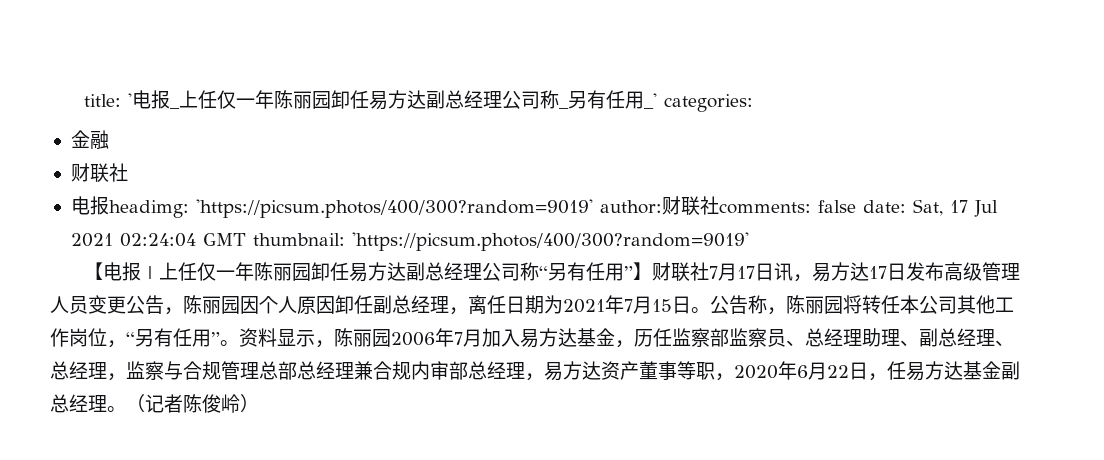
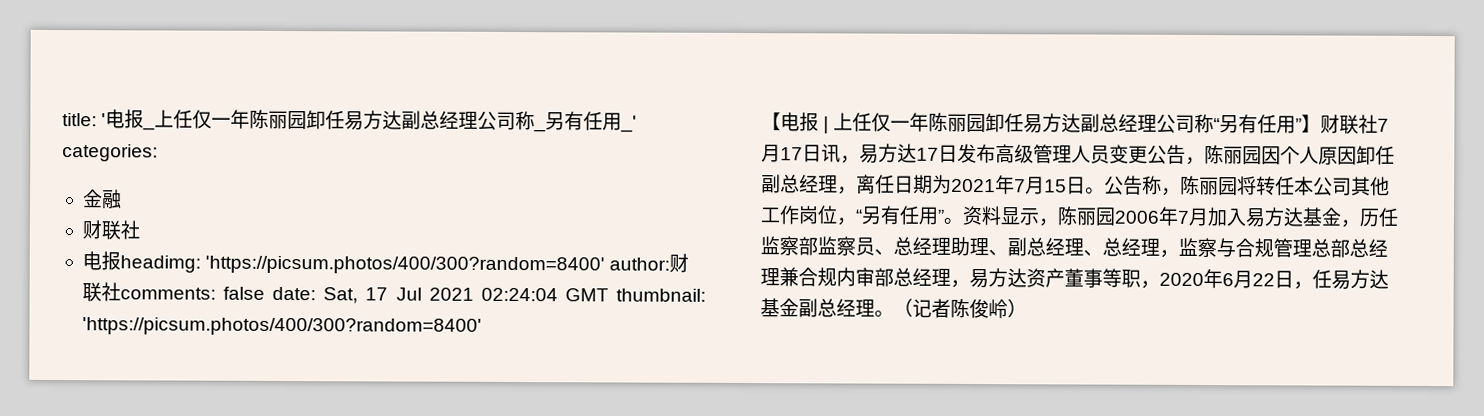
- 电报headimg: 'https://picsum.photos/400/300?random=9019' author:财联社comments: false date: Sat, 17 Jul 2021 02:24:04 GMT thumbnail: 'https://picsum.photos/400/300?random=9019'
+ 电报headimg: 'https://picsum.photos/400/300?random=8400' author:财联社comments: false date: Sat, 17 Jul 2021 02:24:04 GMT thumbnail: 'https://picsum.photos/400/300?random=8400'

